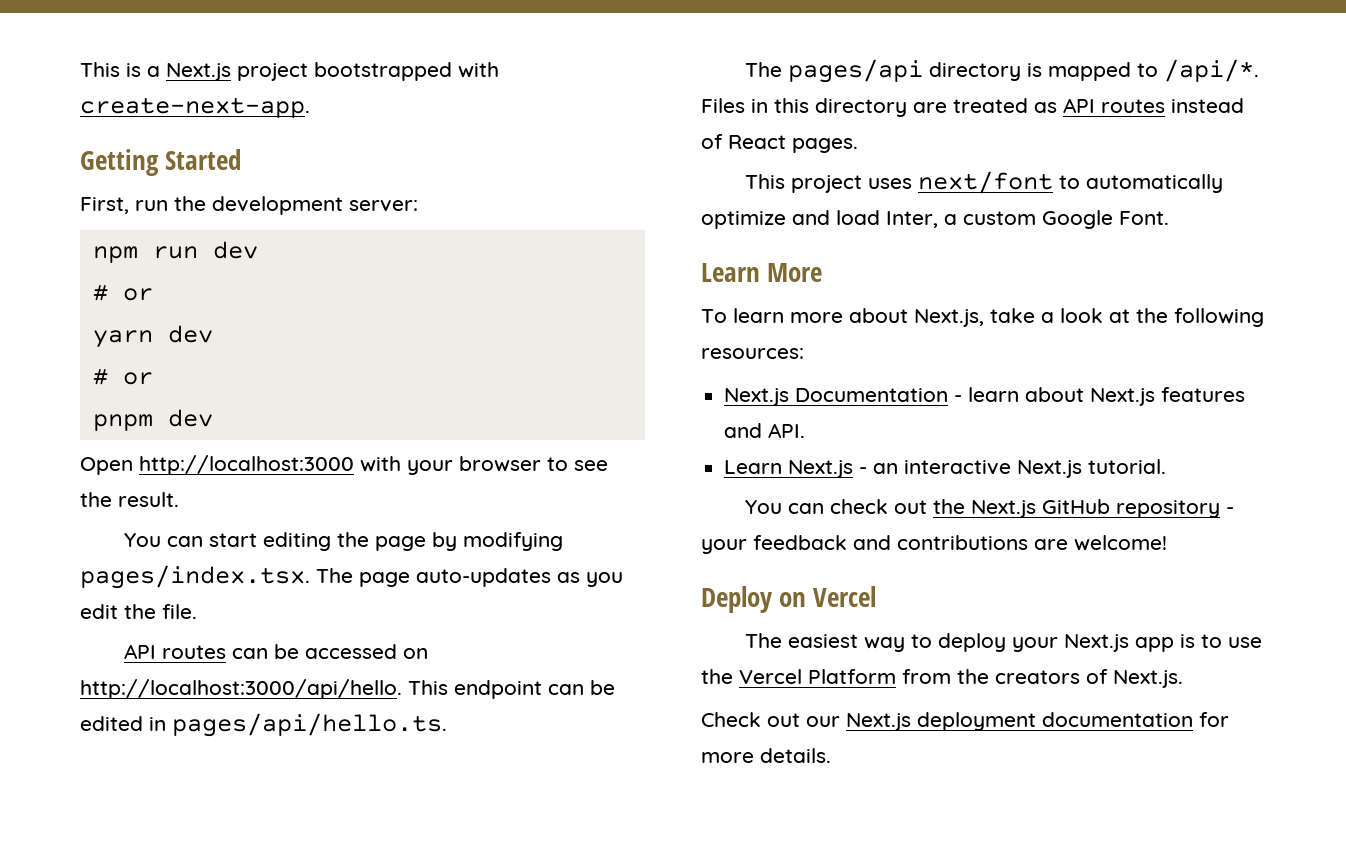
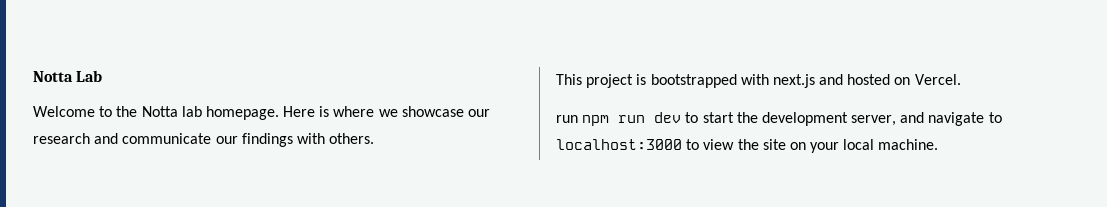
- This is a Next.js project bootstrapped with create-next-app.
- Getting Started
- First, run the development server:
- npm run dev
- # or
- yarn dev
- # or
- pnpm dev
- Open http://localhost:3000 with your browser to see the result.
- You can start editing the page by modifying pages/index.tsx. The page auto-updates as you edit the file.
- API routes can be accessed on http://localhost:3000/api/hello. This endpoint can be edited in pages/api/hello.ts.
- The pages/api directory is mapped to /api/*. Files in this directory are treated as API routes instead of React pages.
- This project uses next/font to automatically optimize and load Inter, a custom Google Font.
- Learn More
- To learn more about Next.js, take a look at the following resources:
- Next.js Documentation - learn about Next.js features and API.
- Learn Next.js - an interactive Next.js tutorial.
- You can check out the Next.js GitHub repository - your feedback and contributions are welcome!
- Deploy on Vercel
- The easiest way to deploy your Next.js app is to use the Vercel Platform from the creators of Next.js.
- Check out our Next.js deployment documentation for more details.
+ Notta Lab
+ Welcome to the Notta lab homepage. Here is where we showcase our research and communicate our findings with others.
+ This project is bootstrapped with next.js and hosted on Vercel.
+ run npm run dev to start the development server, and navigate to localhost:3000 to view the site on your local machine.

